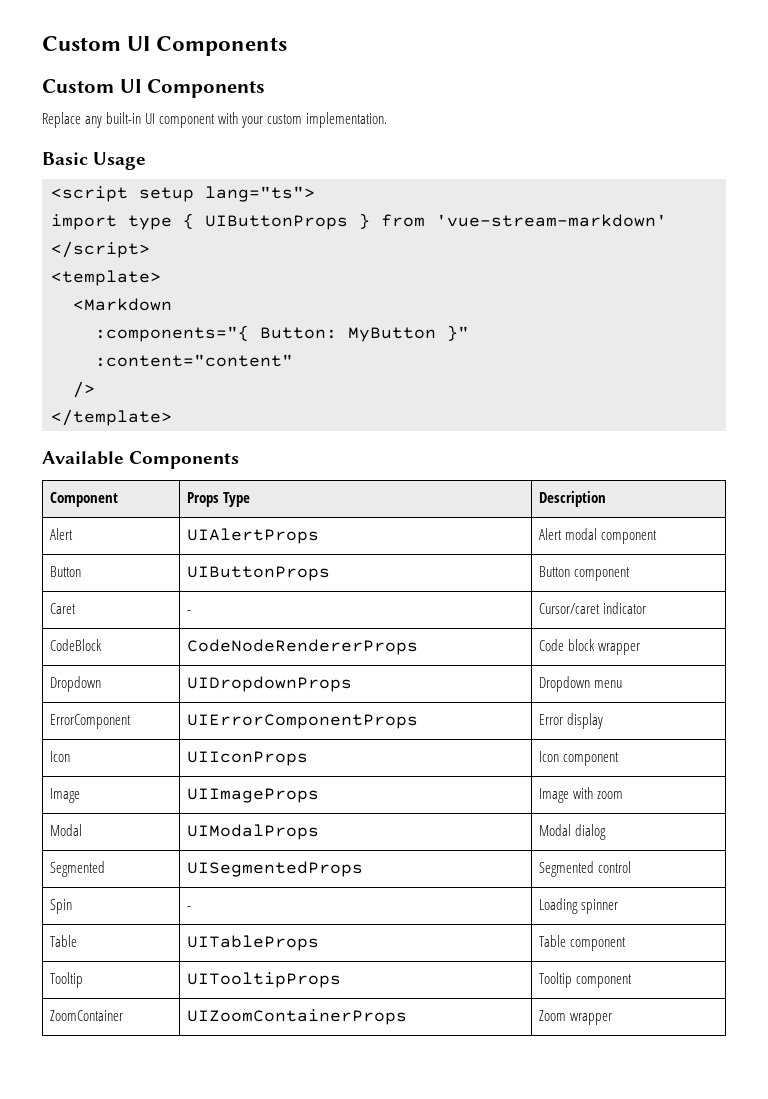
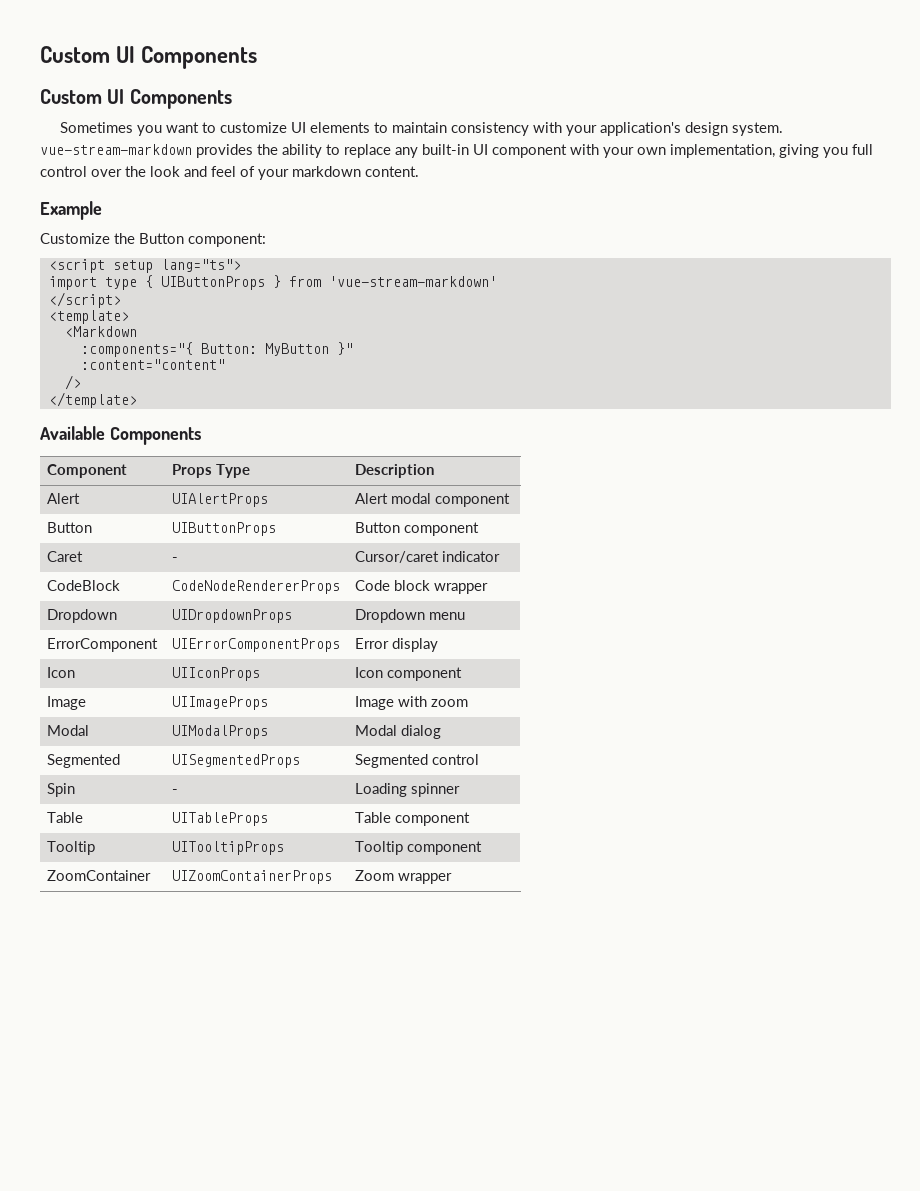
- Replace any built-in UI component with your custom implementation.
- Basic Usage
+ Sometimes you want to customize UI elements to maintain consistency with your application's design system. vue-stream-markdown provides the ability to replace any built-in UI component with your own implementation, giving you full control over the look and feel of your markdown content.
+ Example
+ Customize the Button component:

